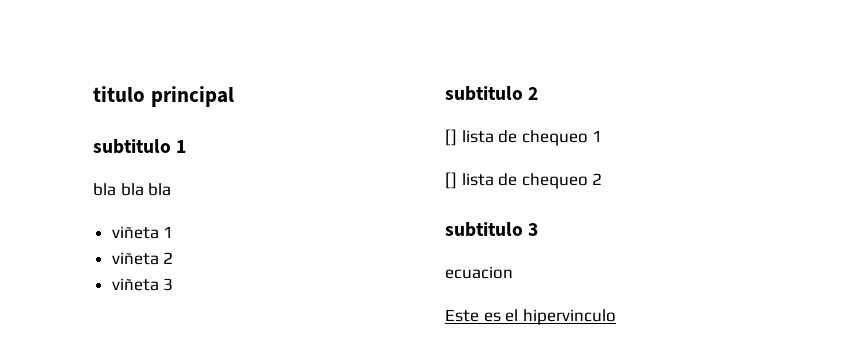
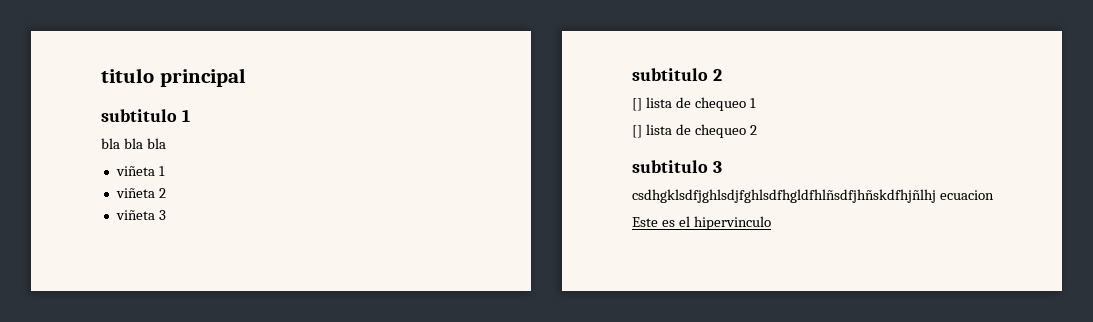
- ecuacion
+ csdhgklsdfjghlsdjfghlsdfhgldfhlñsdfjhñskdfhjñlhj ecuacion

